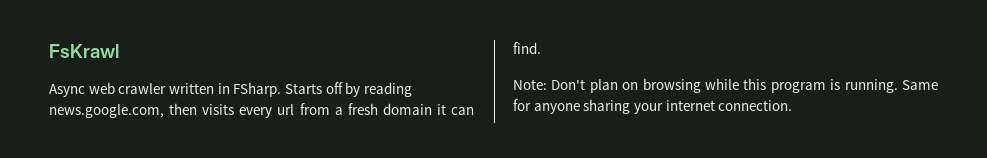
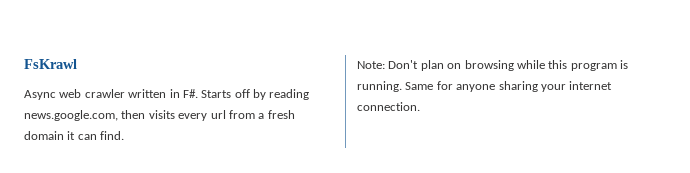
- Async web crawler written in FSharp. Starts off by reading news.google.com, then visits every url from a fresh domain it can find.
+ Async web crawler written in F#. Starts off by reading news.google.com, then visits every url from a fresh domain it can find.

